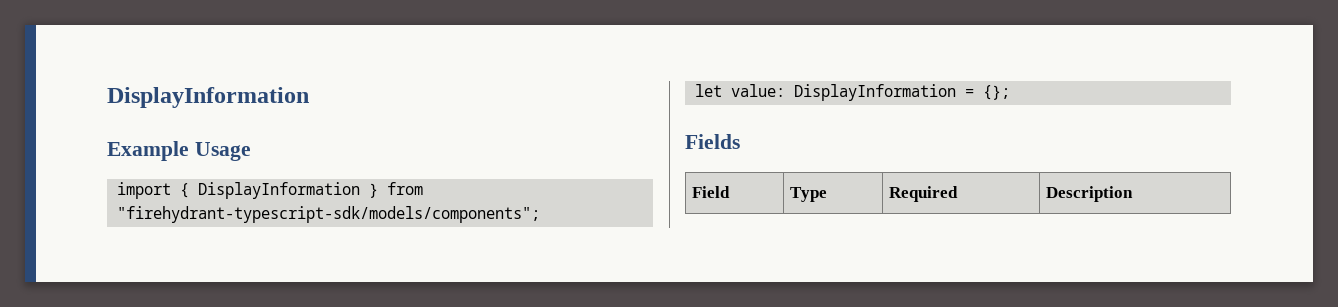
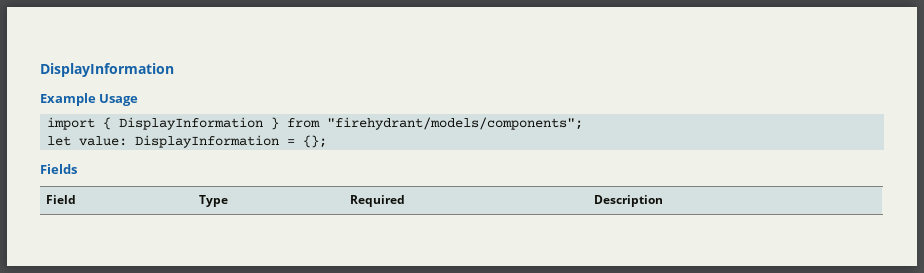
- import { DisplayInformation } from "firehydrant-typescript-sdk/models/components";
+ import { DisplayInformation } from "firehydrant/models/components";

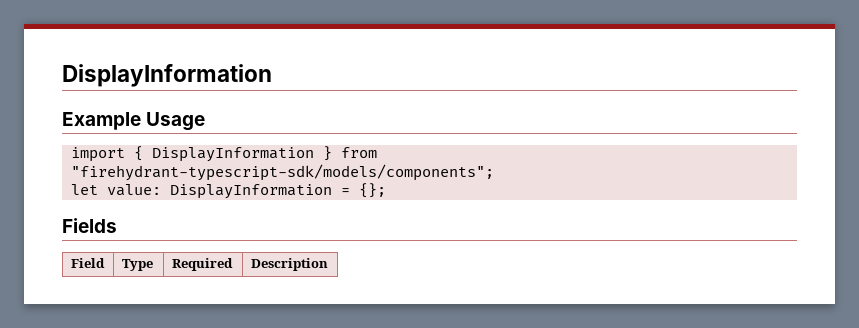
- import { DisplayInformation } from "firehydrant/models/components";
+ import { DisplayInformation } from "firehydrant-typescript-sdk/models/components";

